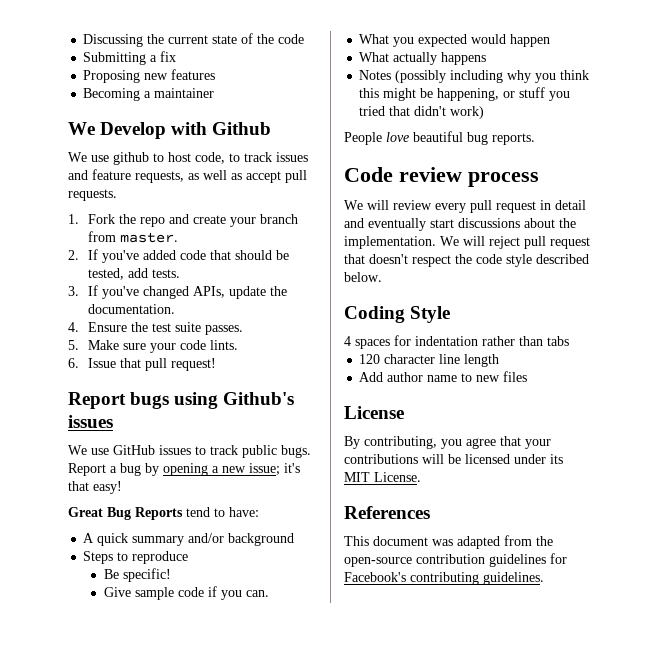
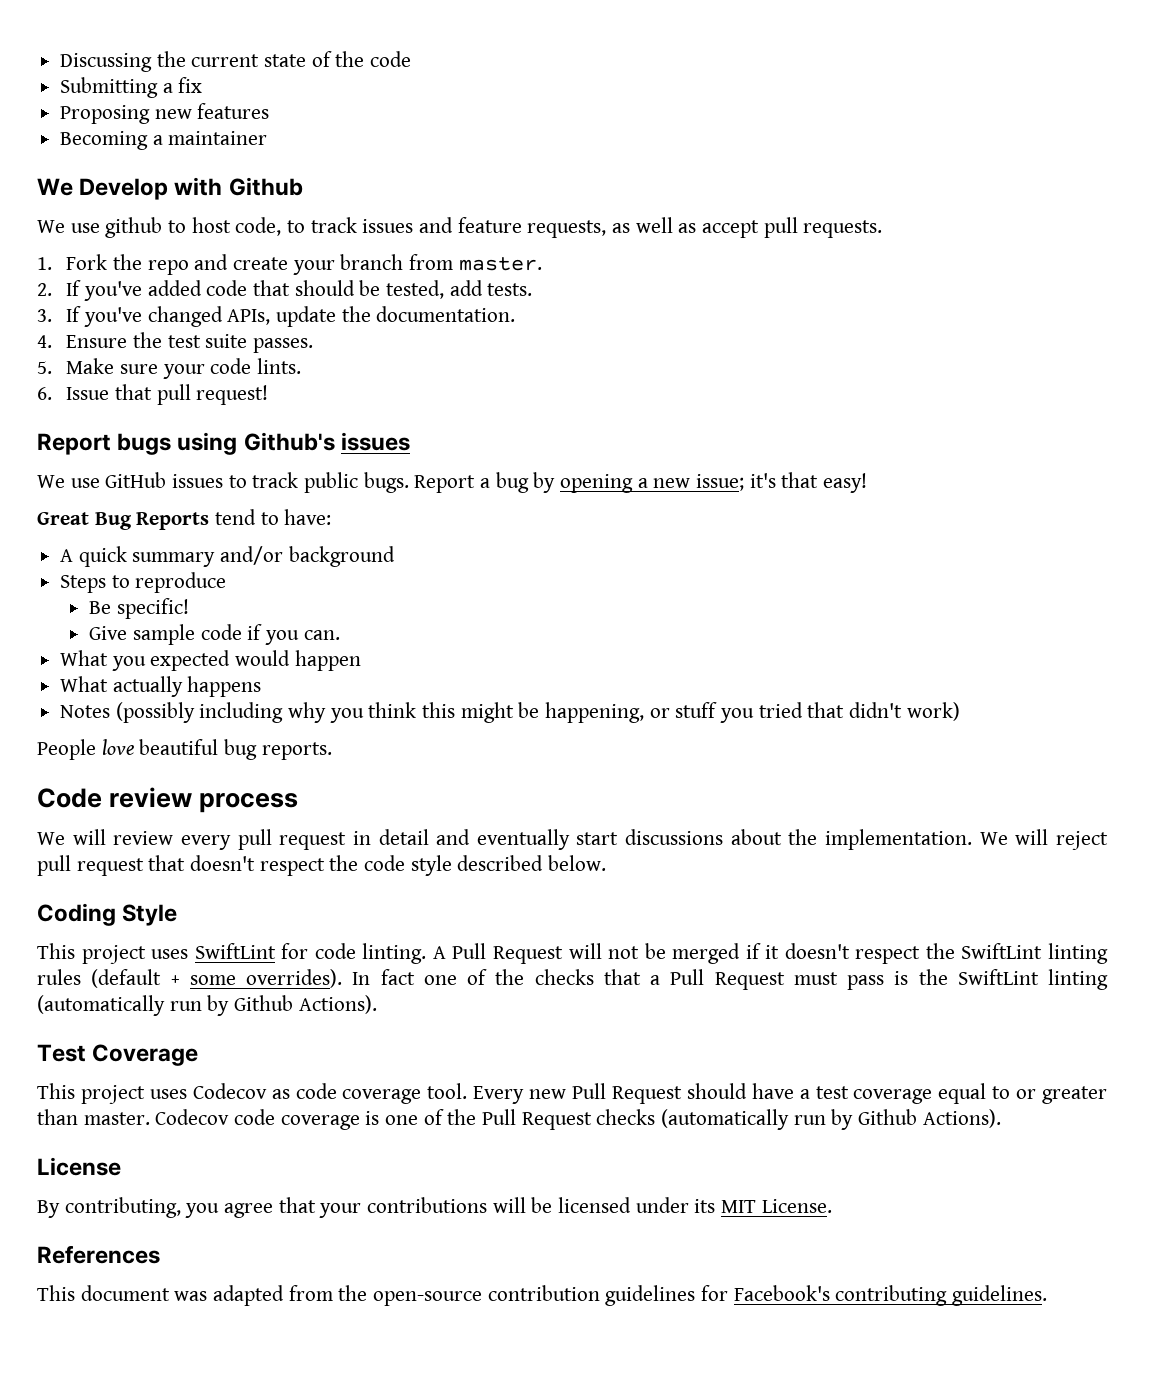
- 4 spaces for indentation rather than tabs
- 120 character line length
- Add author name to new files
+ This project uses SwiftLint for code linting. A Pull Request will not be merged if it doesn't respect the SwiftLint linting rules (default + some overrides). In fact one of the checks that a Pull Request must pass is the SwiftLint linting (automatically run by Github Actions).
+ Test Coverage
+ This project uses Codecov as code coverage tool. Every new Pull Request should have a test coverage equal to or greater than master. Codecov code coverage is one of the Pull Request checks (automatically run by Github Actions).

